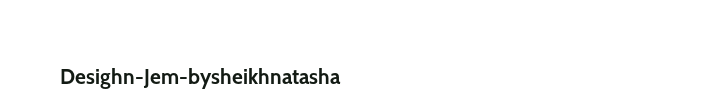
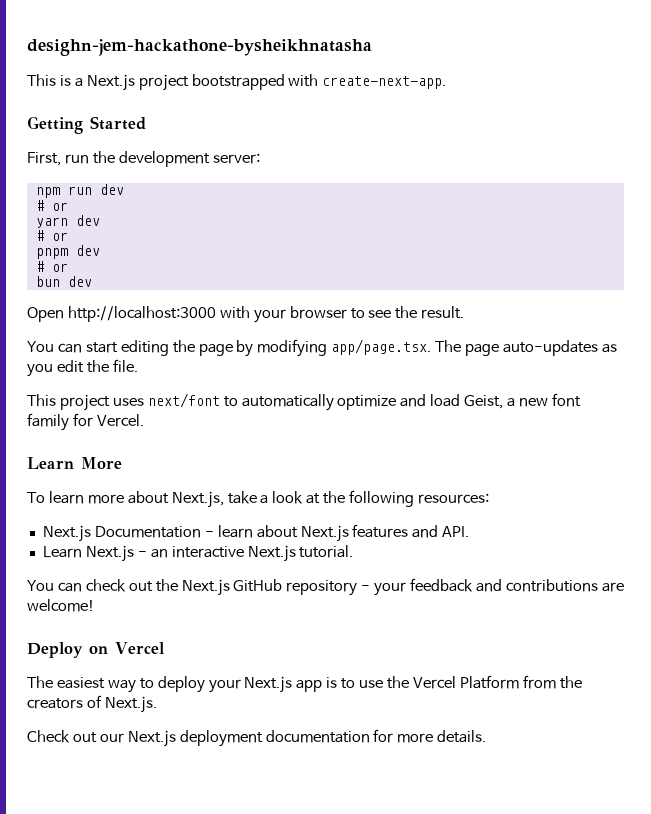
- Desighn-Jem-bysheikhnatasha
+ desighn-jem-hackathone-bysheikhnatasha
+ This is a Next.js project bootstrapped with create-next-app.
+ Getting Started
+ First, run the development server:
+ npm run dev
+ # or
+ yarn dev
+ # or
+ pnpm dev
+ # or
+ bun dev
+ Open http://localhost:3000 with your browser to see the result.
+ You can start editing the page by modifying app/page.tsx. The page auto-updates as you edit the file.
+ This project uses next/font to automatically optimize and load Geist, a new font family for Vercel.
+ Learn More
+ To learn more about Next.js, take a look at the following resources:
+ Next.js Documentation - learn about Next.js features and API.
+ Learn Next.js - an interactive Next.js tutorial.
+ You can check out the Next.js GitHub repository - your feedback and contributions are welcome!
+ Deploy on Vercel
+ The easiest way to deploy your Next.js app is to use the Vercel Platform from the creators of Next.js.
+ Check out our Next.js deployment documentation for more details.

